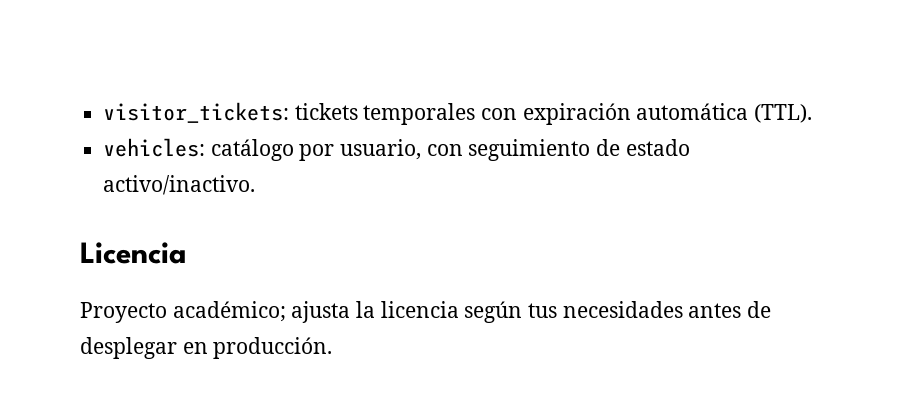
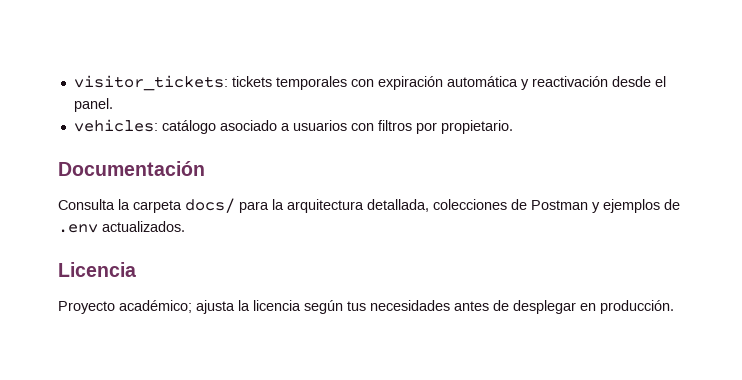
- visitor_tickets: tickets temporales con expiración automática (TTL).
- vehicles: catálogo por usuario, con seguimiento de estado activo/inactivo.
+ visitor_tickets: tickets temporales con expiración automática y reactivación desde el panel.
+ vehicles: catálogo asociado a usuarios con filtros por propietario.
+ Documentación
+ Consulta la carpeta docs/ para la arquitectura detallada, colecciones de Postman y ejemplos de .env actualizados.

